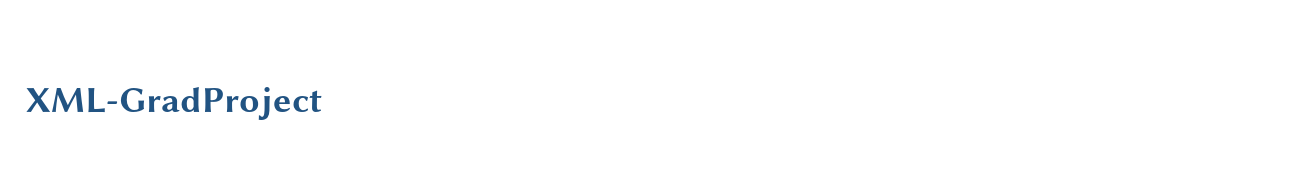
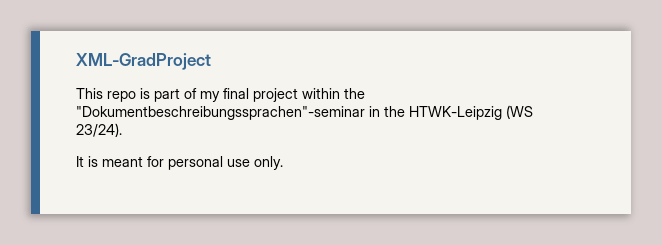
+ This repo is part of my final project within the "Dokumentbeschreibungssprachen"-seminar in the HTWK-Leipzig (WS 23/24).
+ It is meant for personal use only.

